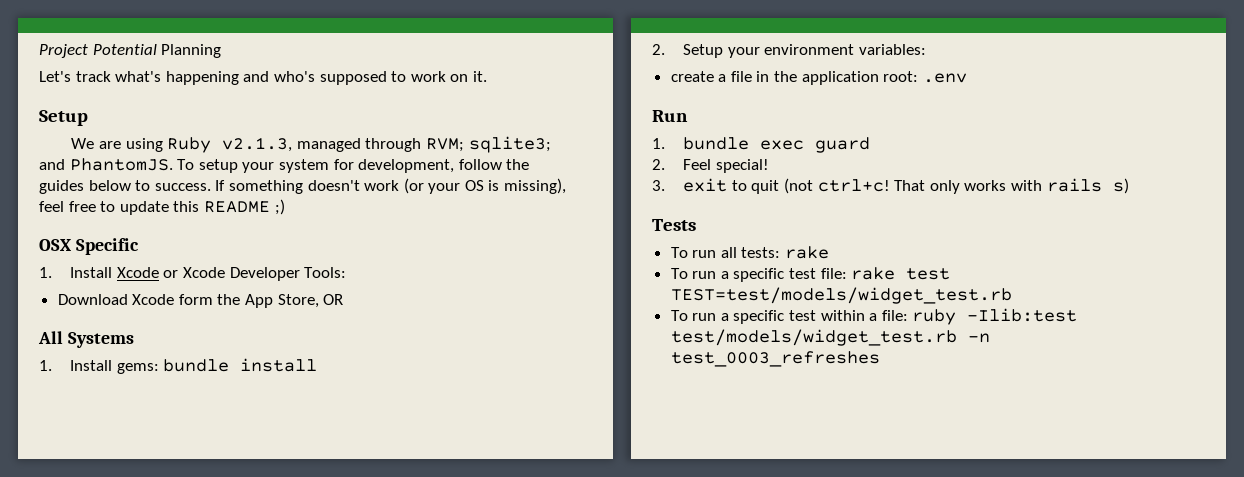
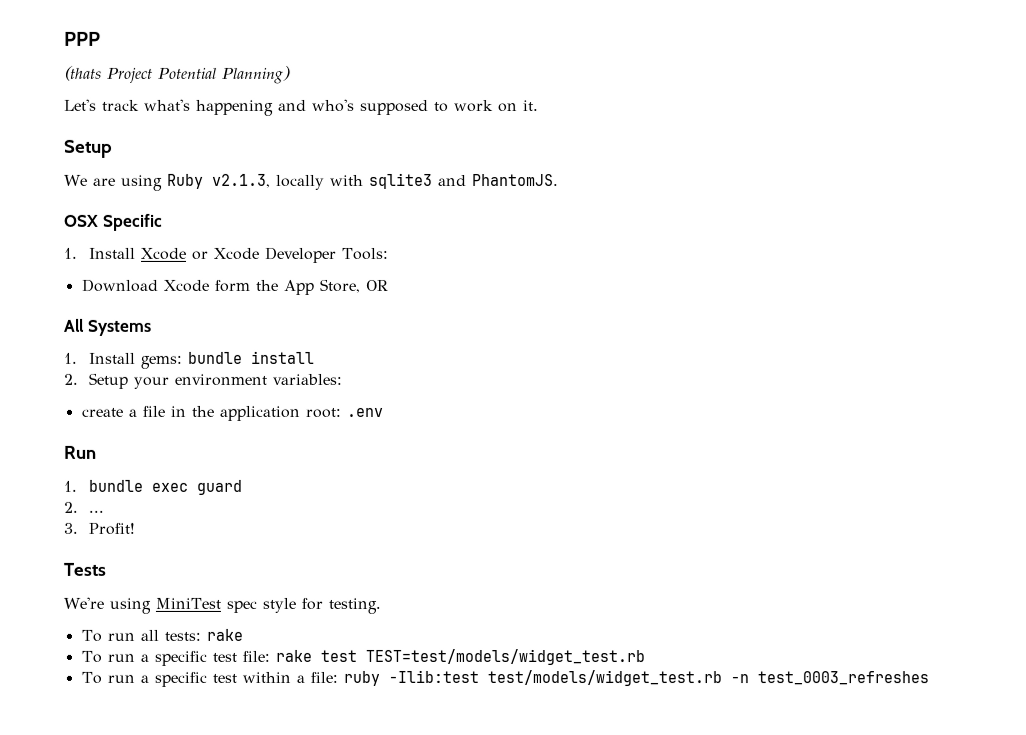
- Project Potential Planning
+ PPP
+ (thats Project Potential Planning)
- We are using Ruby v2.1.3, managed through RVM; sqlite3; and PhantomJS. To setup your system for development, follow the guides below to success. If something doesn't work (or your OS is missing), feel free to update this README ;)
+ We are using Ruby v2.1.3, locally with sqlite3 and PhantomJS.
- 2. Feel special!
+ 2. ...
- 3. exit to quit (not ctrl+c! That only works with rails s)
+ 3. Profit!
  Tests
+ We're using MiniTest spec style for testing.

